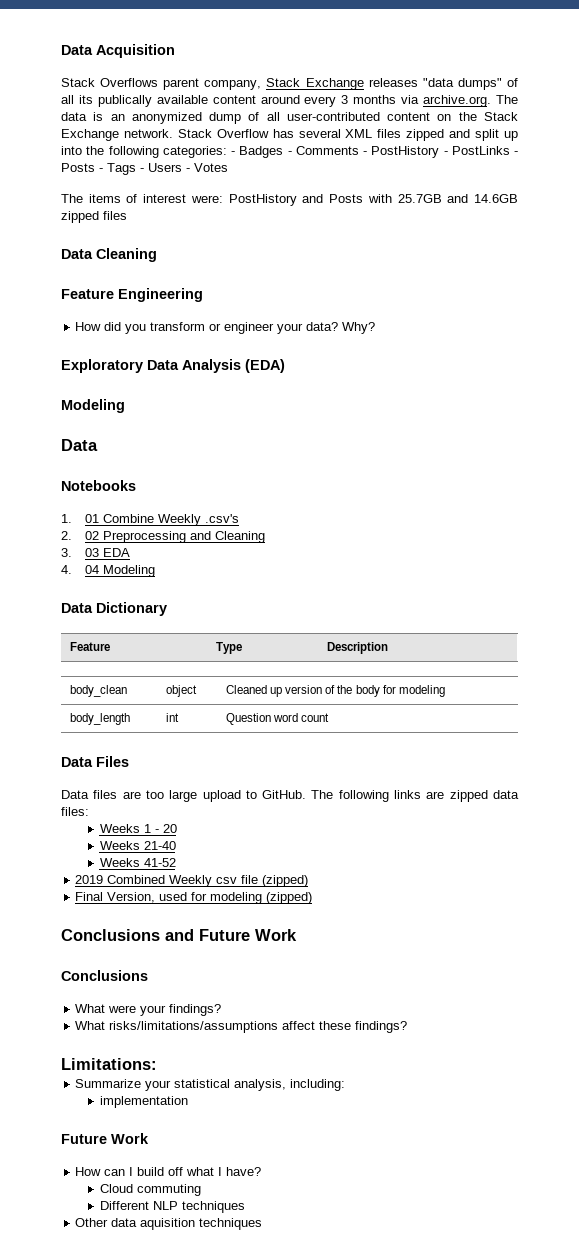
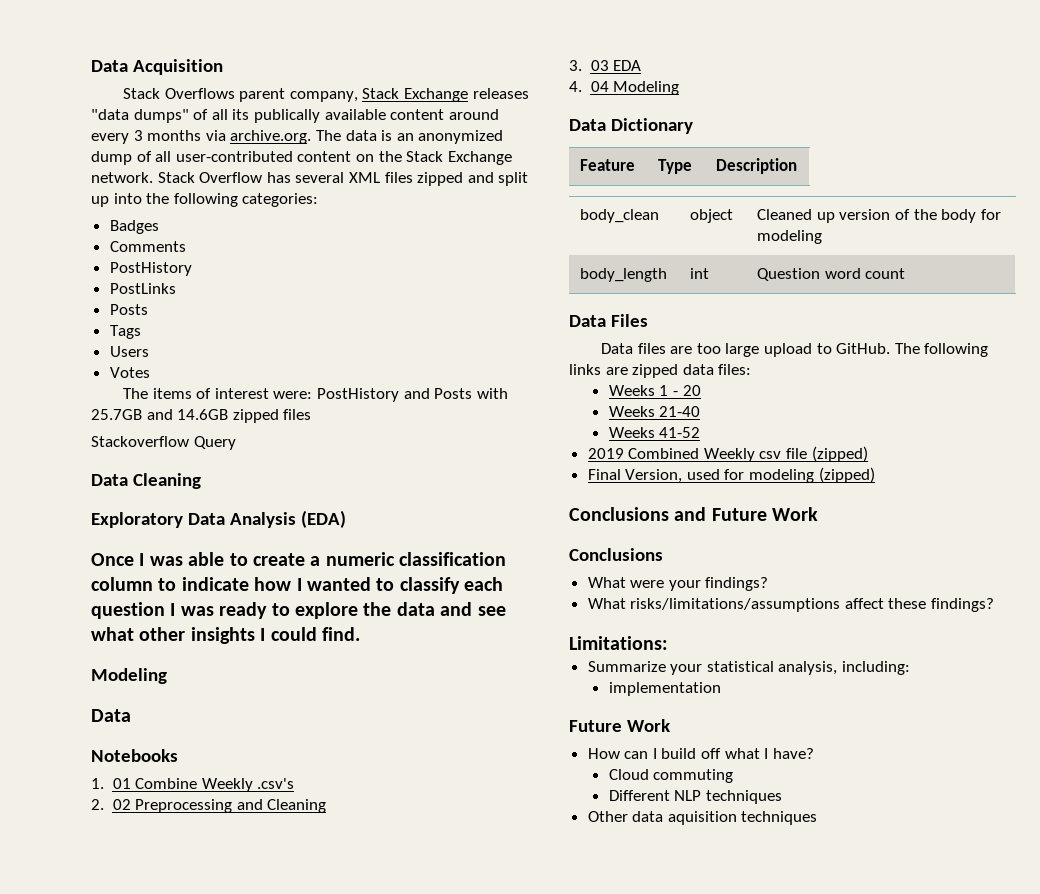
- Stack Overflow has several XML files zipped and split up into the following categories: - Badges - Comments - PostHistory - PostLinks - Posts - Tags - Users - Votes
+ Stack Overflow has several XML files zipped and split up into the following categories:
+ Badges
+ Comments
+ PostHistory
+ PostLinks
+ Posts
+ Tags
+ Users
+ Votes
+ Stackoverflow Query
- Feature Engineering
- How did you transform or engineer your data? Why?
  Exploratory Data Analysis (EDA)
+ Once I was able to create a numeric classification column to indicate how I wanted to classify each question I was ready to explore the data and see what other insights I could find.

